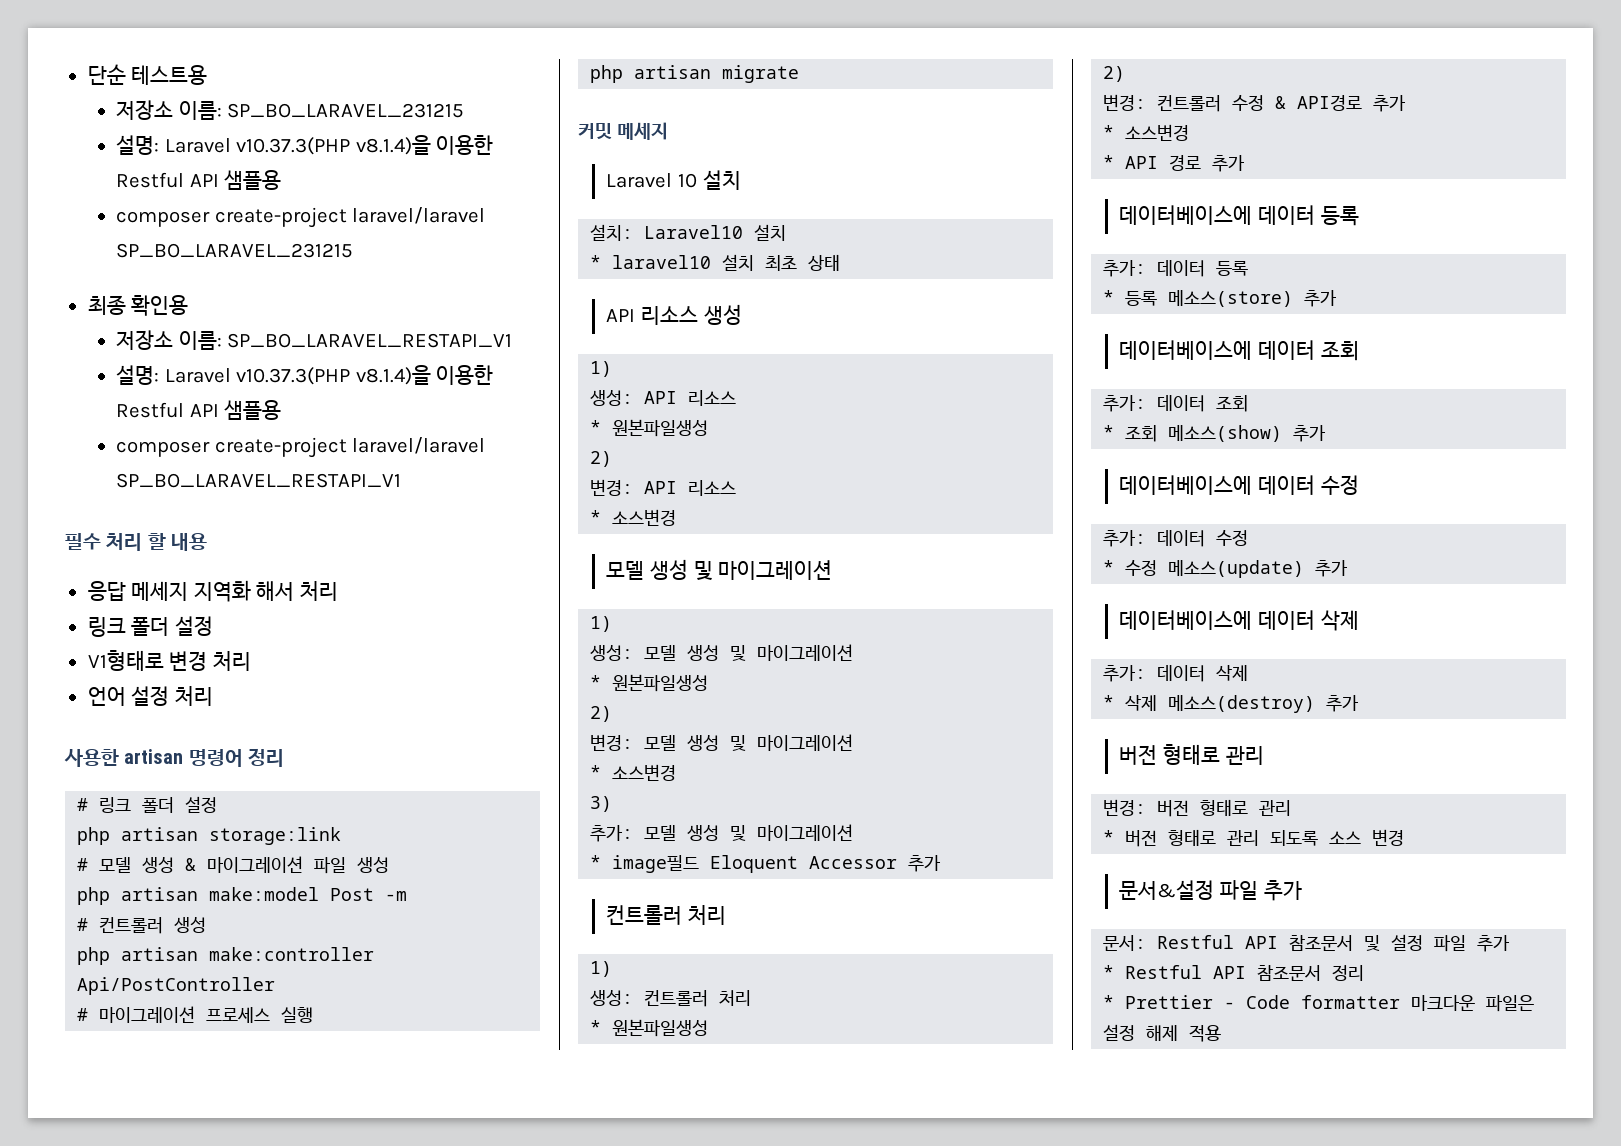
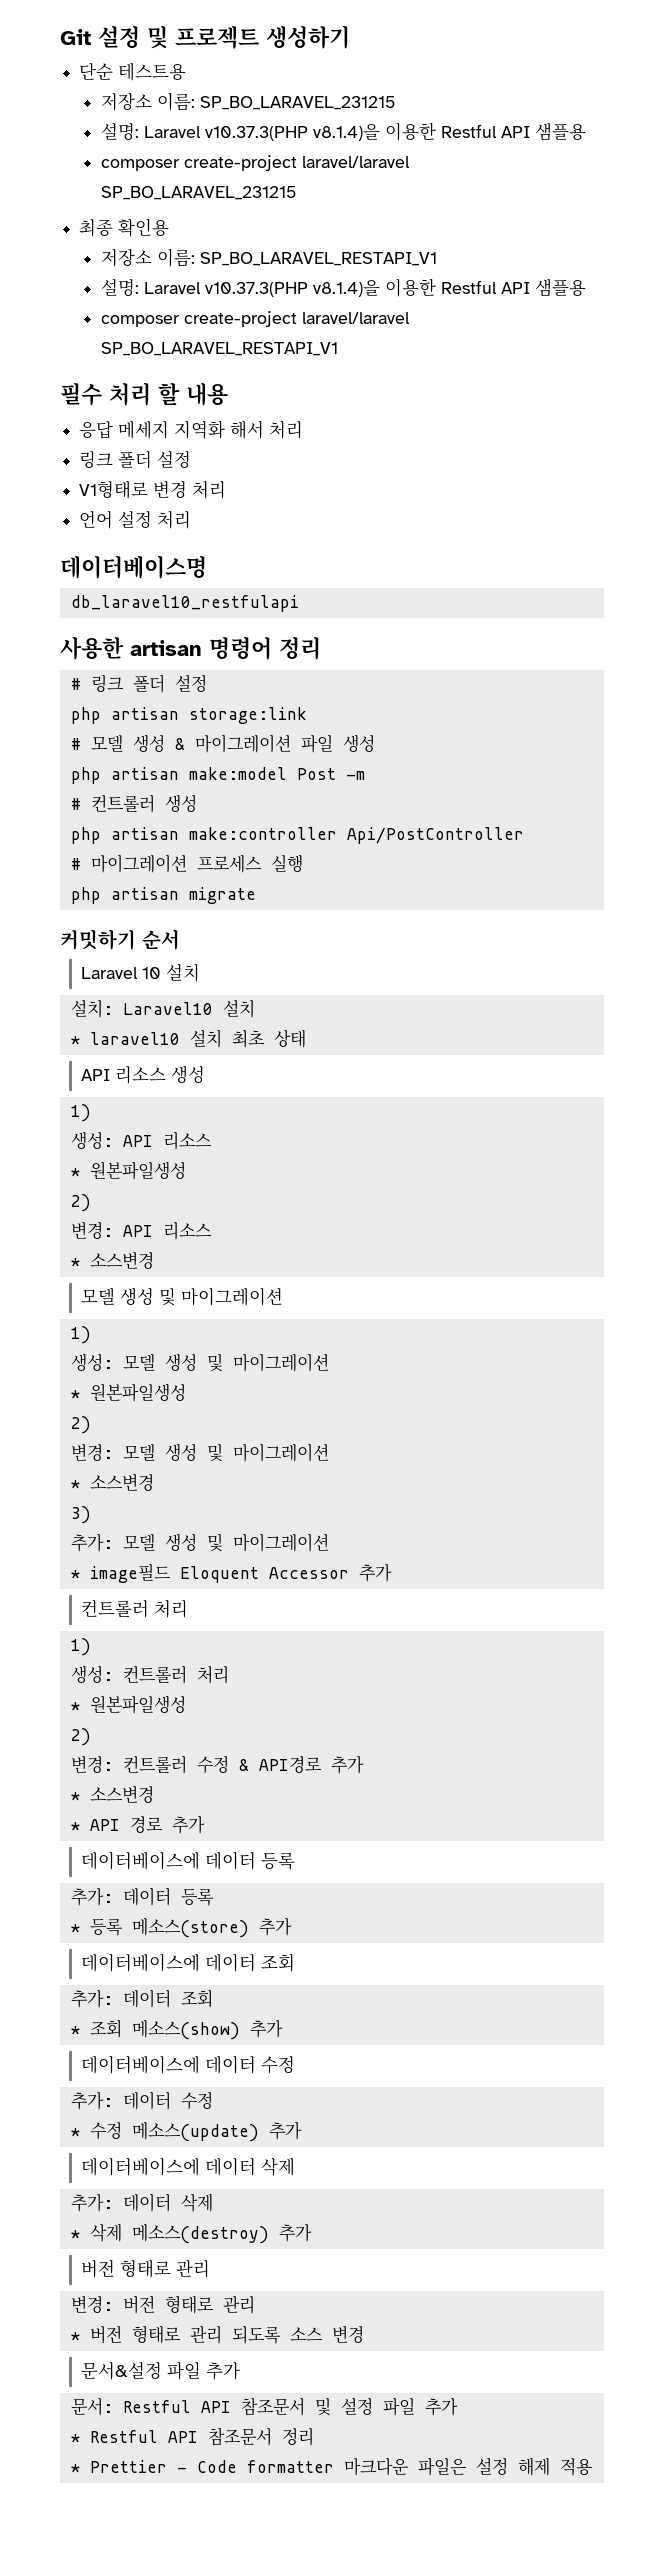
+ Git 설정 및 프로젝트 생성하기
+ 데이터베이스명
+ db_laravel10_restfulapi
- 커밋 메세지
+ 커밋하기 순서

